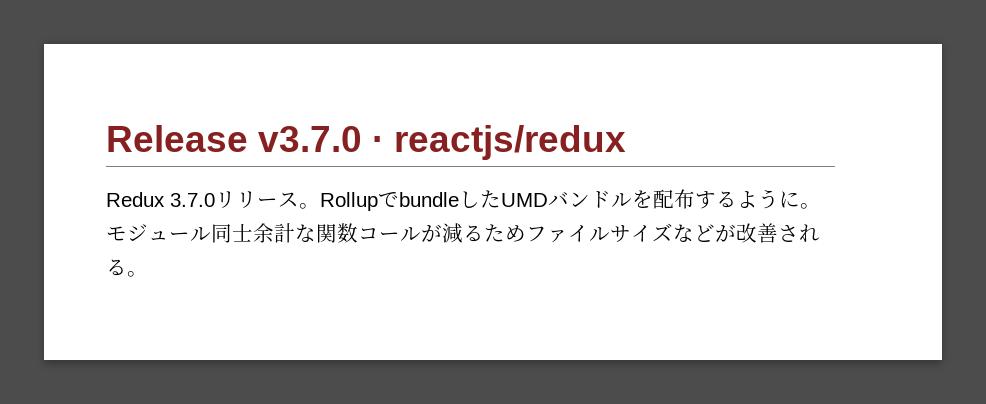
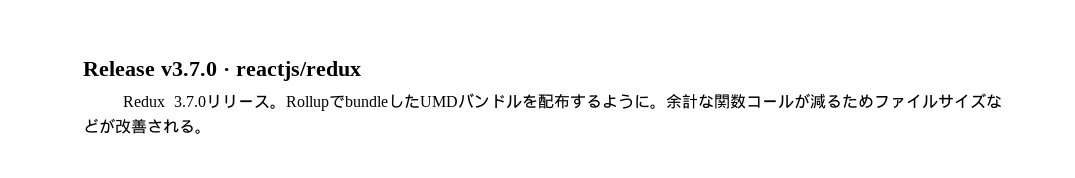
- モジュール同士余計な関数コールが減るためファイルサイズなどが改善される。
+ 余計な関数コールが減るためファイルサイズなどが改善される。

